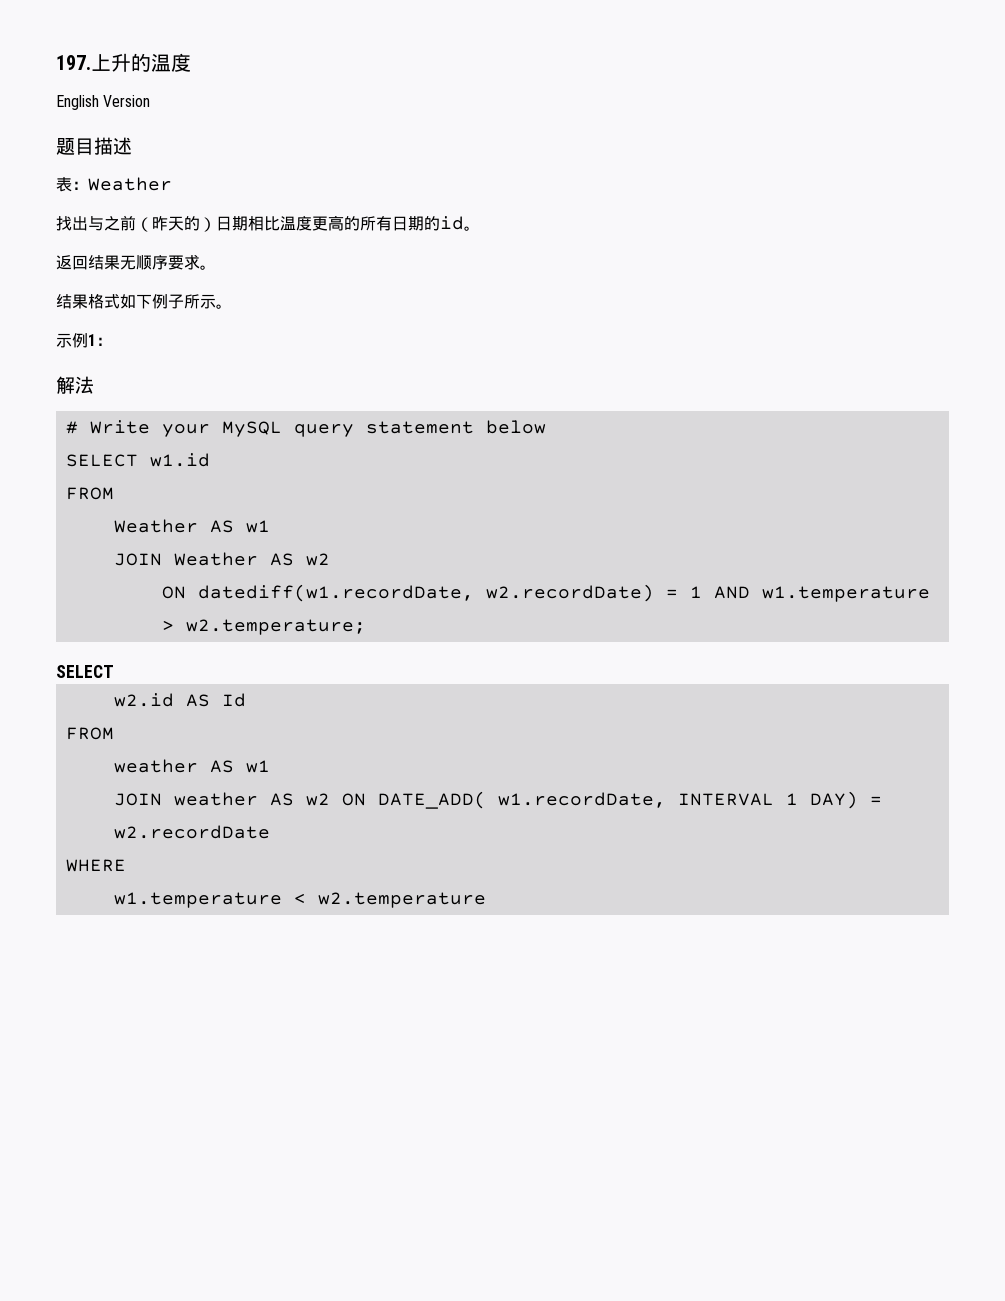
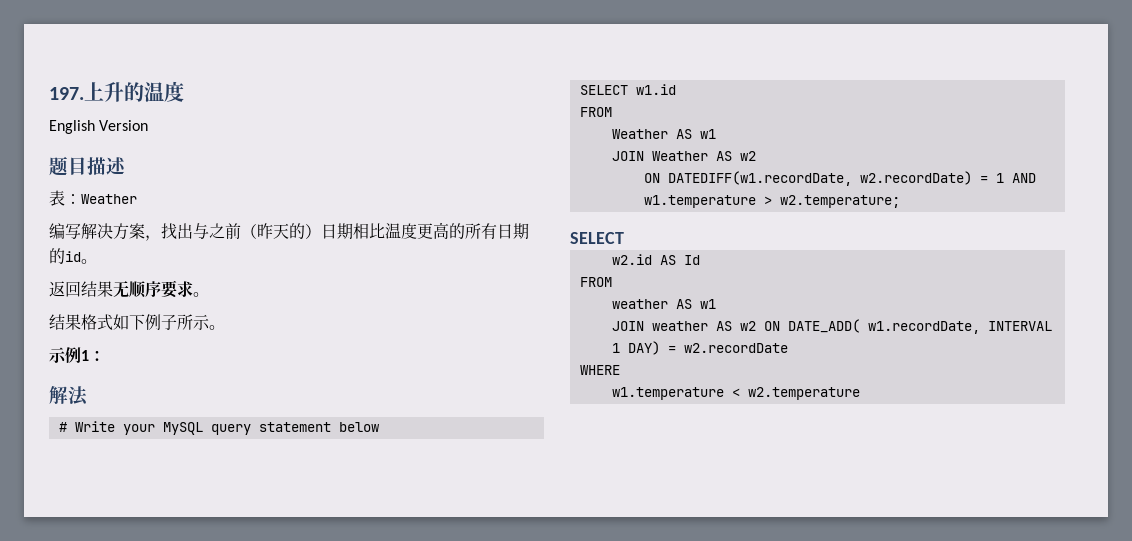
- 找出与之前（昨天的）日期相比温度更高的所有日期的id。
+ 编写解决方案，找出与之前（昨天的）日期相比温度更高的所有日期的id。
- ON datediff(w1.recordDate, w2.recordDate) = 1 AND w1.temperature > w2.temperature;
+ ON DATEDIFF(w1.recordDate, w2.recordDate) = 1 AND w1.temperature > w2.temperature;

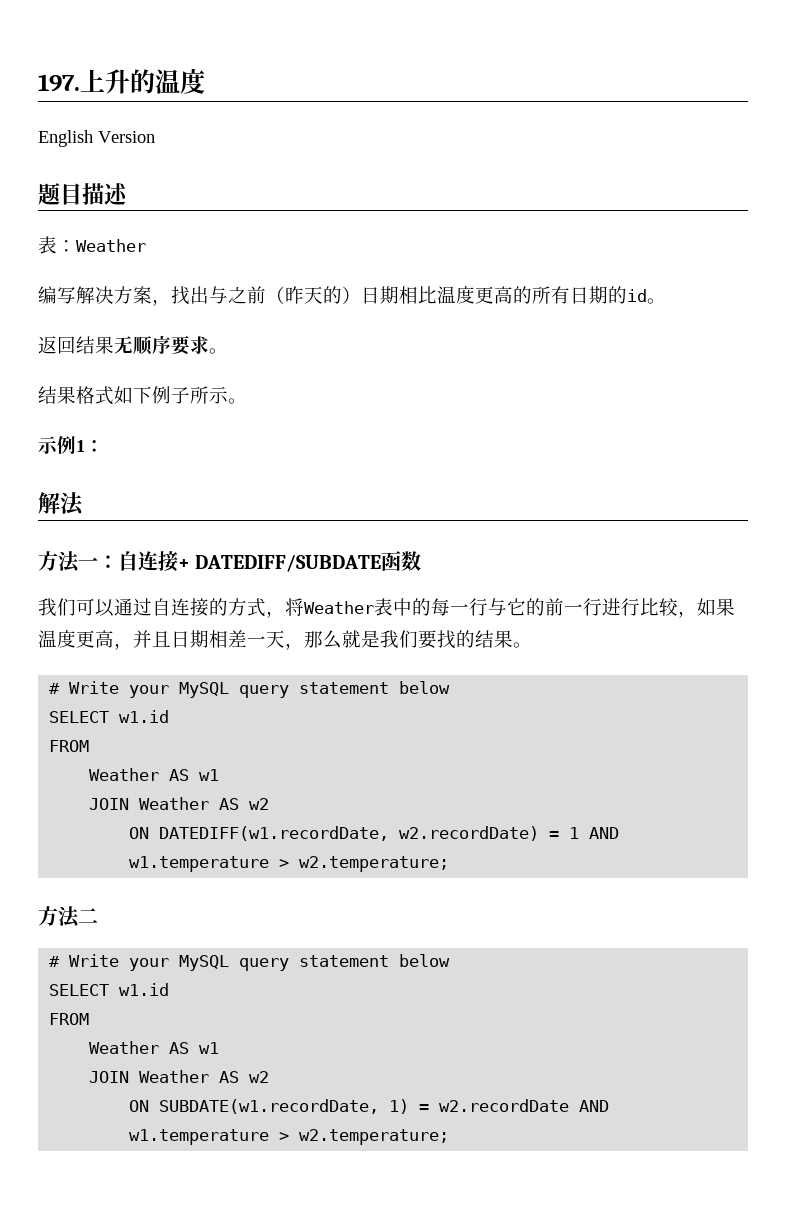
+ 方法一：自连接+ DATEDIFF/SUBDATE函数
+ 我们可以通过自连接的方式，将Weather表中的每一行与它的前一行进行比较，如果温度更高，并且日期相差一天，那么就是我们要找的结果。
  ON DATEDIFF(w1.recordDate, w2.recordDate) = 1 AND w1.temperature > w2.temperature;
- SELECT
- w2.id AS Id
+ 方法二
+ # Write your MySQL query statement below
+ SELECT w1.id
  FROM
- weather AS w1
- JOIN weather AS w2 ON DATE_ADD( w1.recordDate, INTERVAL 1 DAY) = w2.recordDate
- WHERE
- w1.temperature < w2.temperature
+ Weather AS w1
+ JOIN Weather AS w2
+ ON SUBDATE(w1.recordDate, 1) = w2.recordDate AND w1.temperature > w2.temperature;

